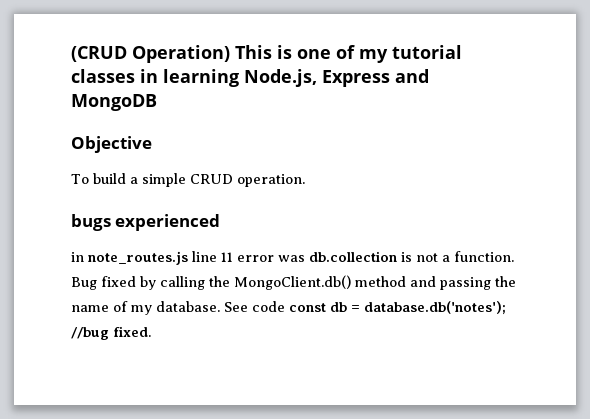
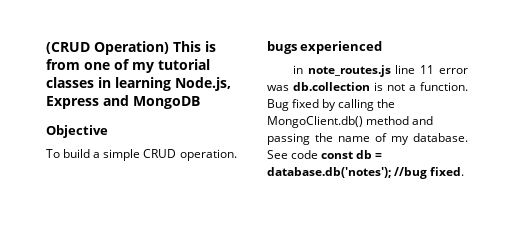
- (CRUD Operation) This is one of my tutorial classes in learning Node.js, Express and MongoDB
+ (CRUD Operation) This is from one of my tutorial classes in learning Node.js, Express and MongoDB

